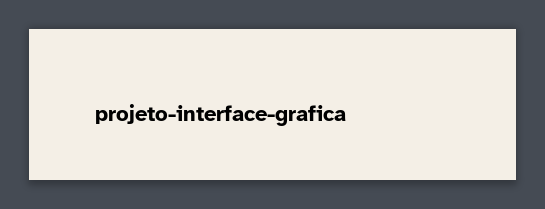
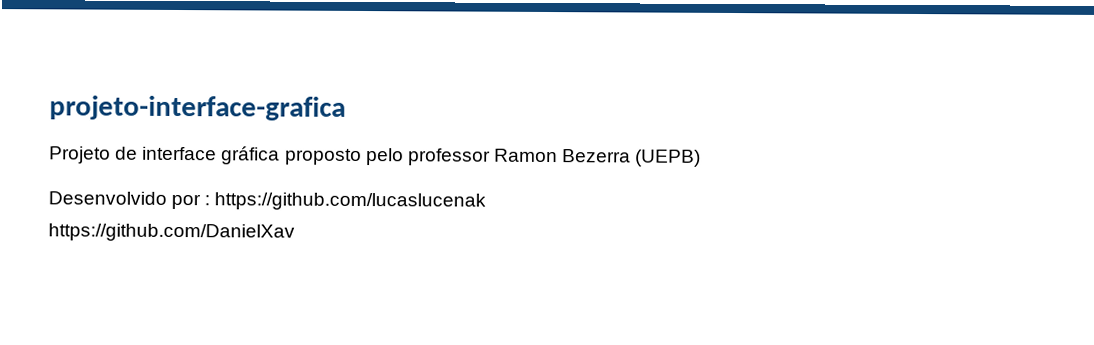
+ Projeto de interface gráfica proposto pelo professor Ramon Bezerra (UEPB)
+ Desenvolvido por : https://github.com/lucaslucenak
+ https://github.com/DanielXav

